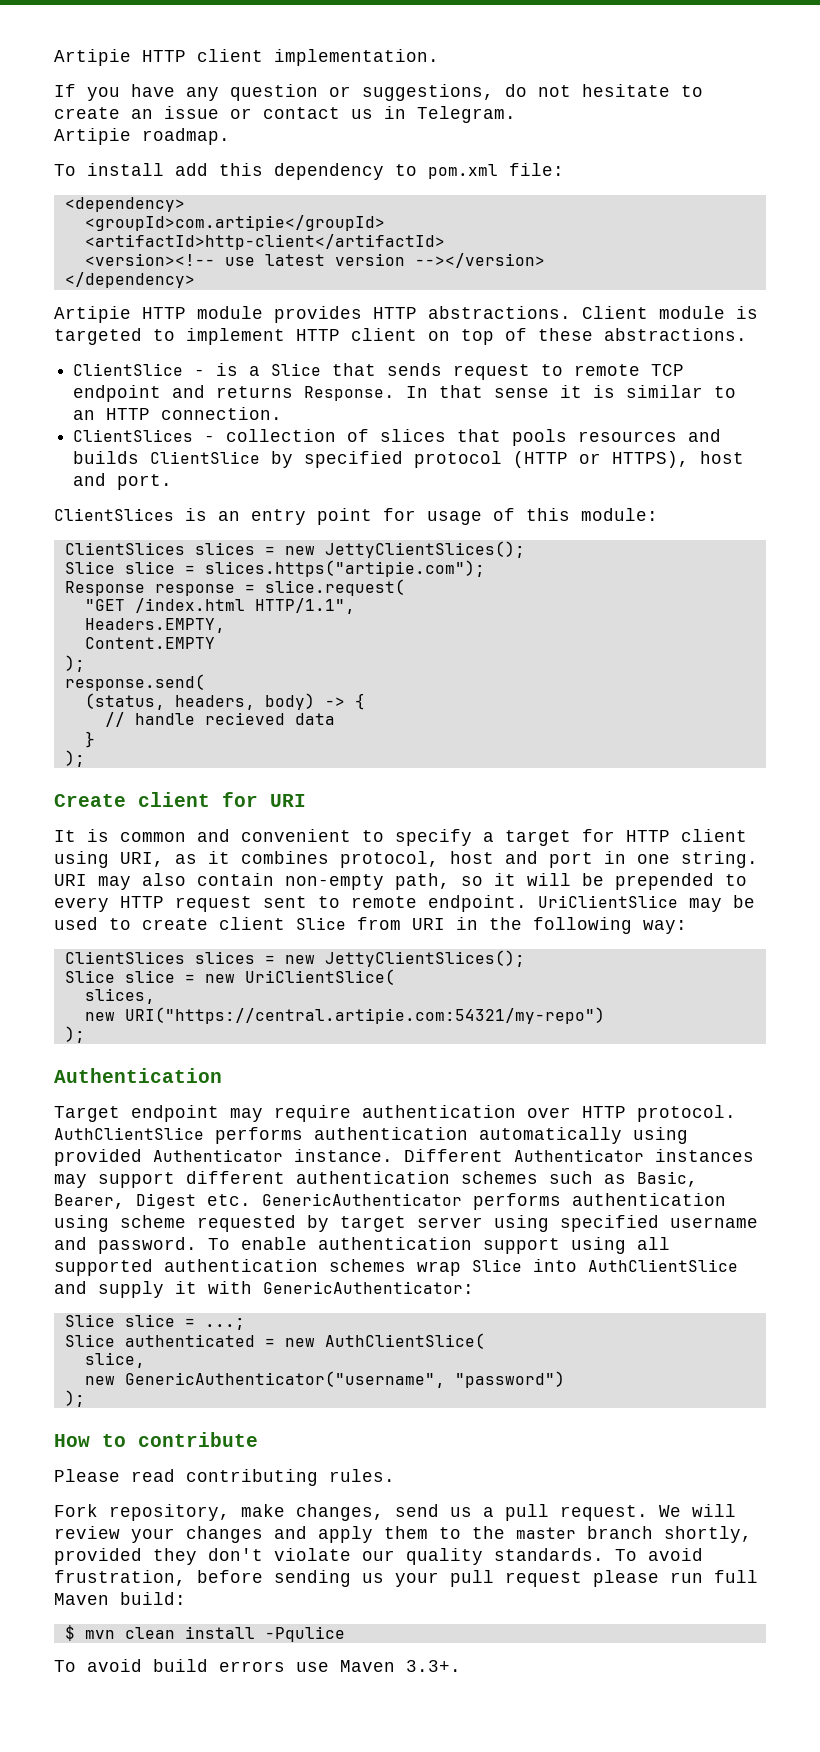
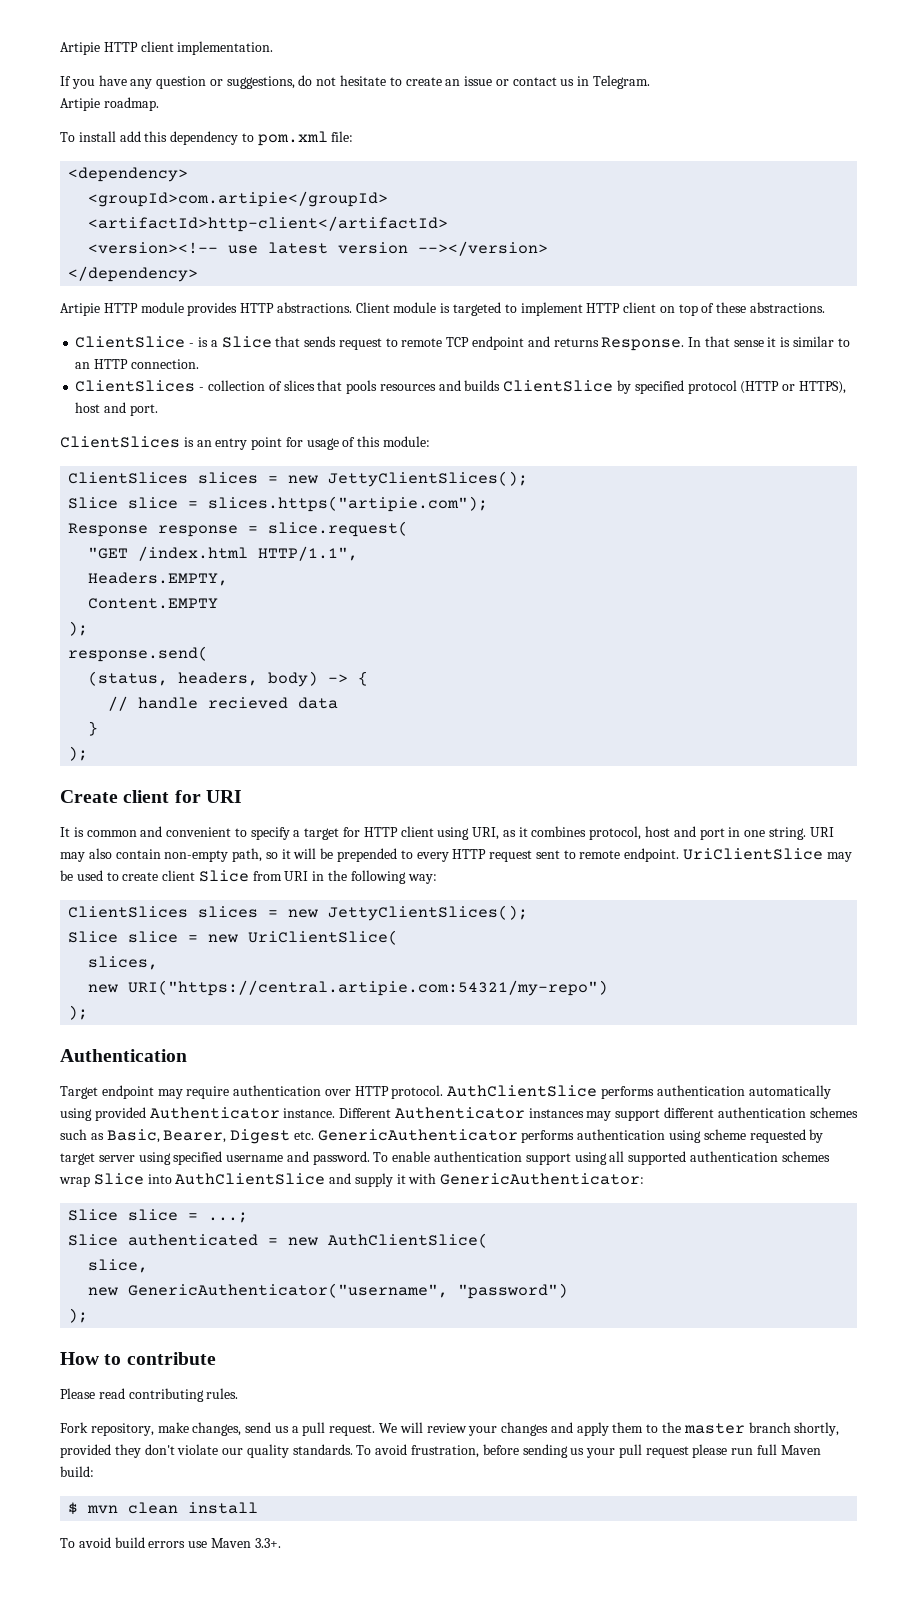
- $ mvn clean install -Pqulice
+ $ mvn clean install

